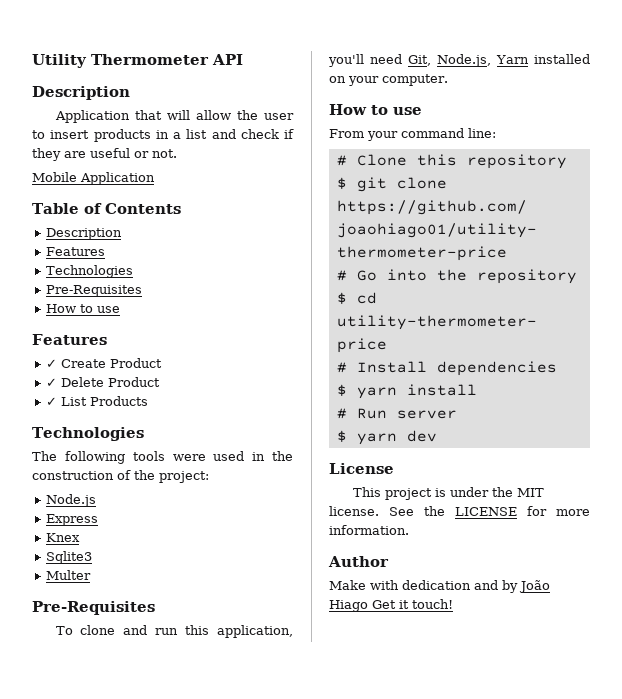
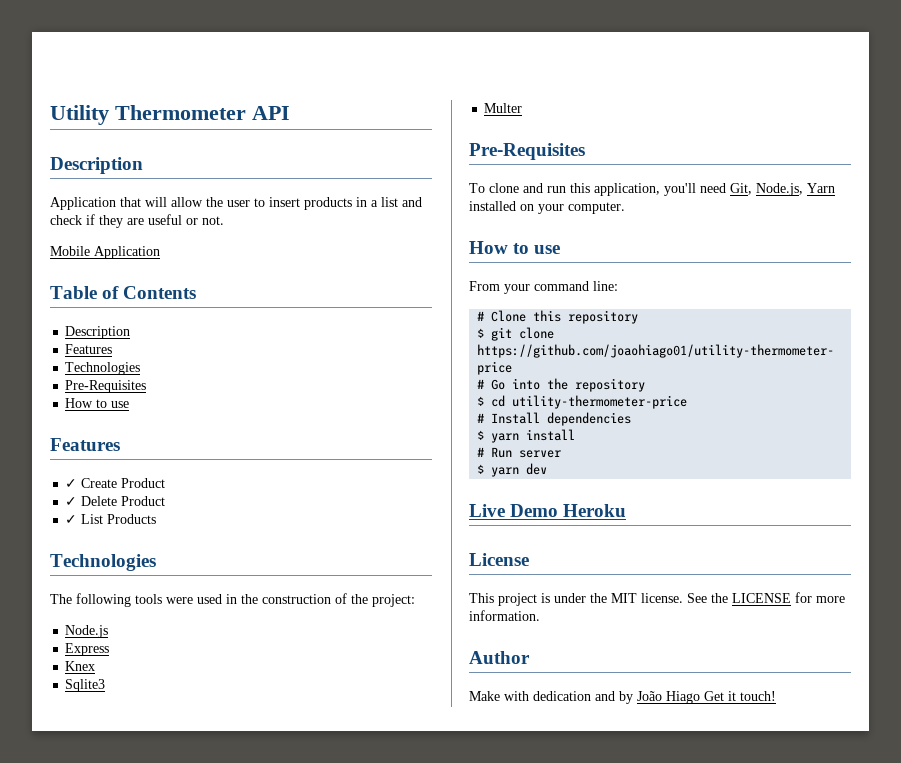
+ Live Demo Heroku

